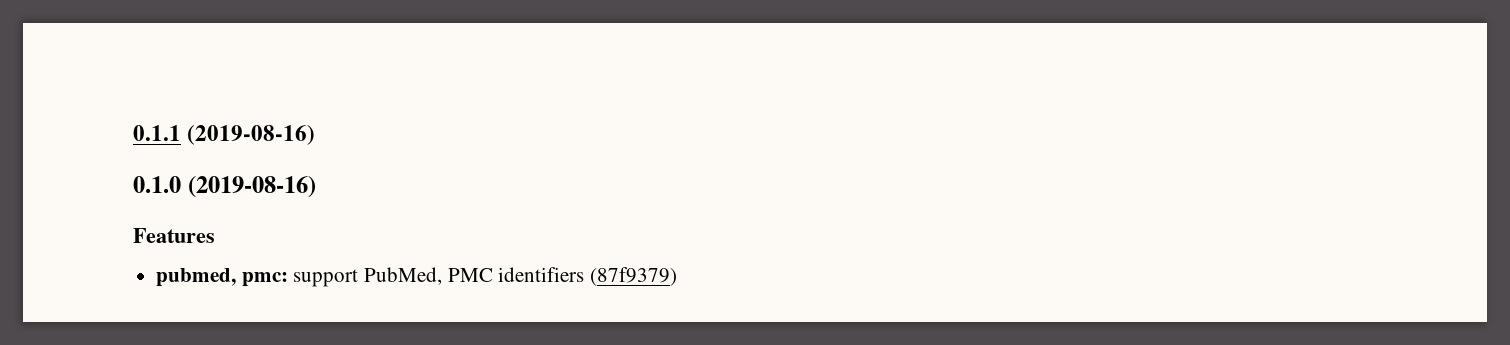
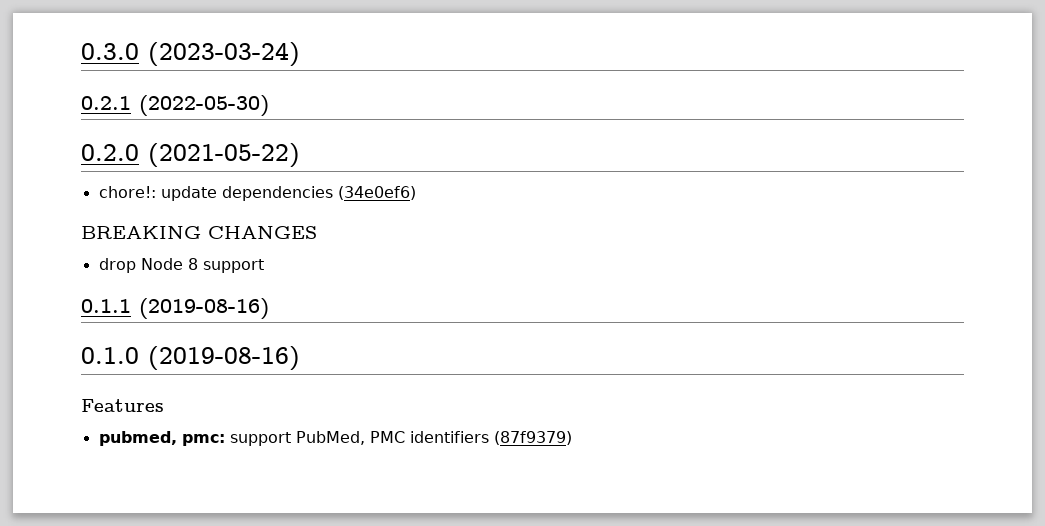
+ 0.3.0 (2023-03-24)
+ 0.2.1 (2022-05-30)
+ 0.2.0 (2021-05-22)
+ chore!: update dependencies (34e0ef6)
+ BREAKING CHANGES
+ drop Node 8 support

